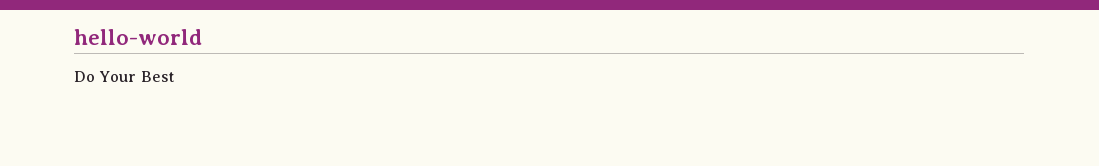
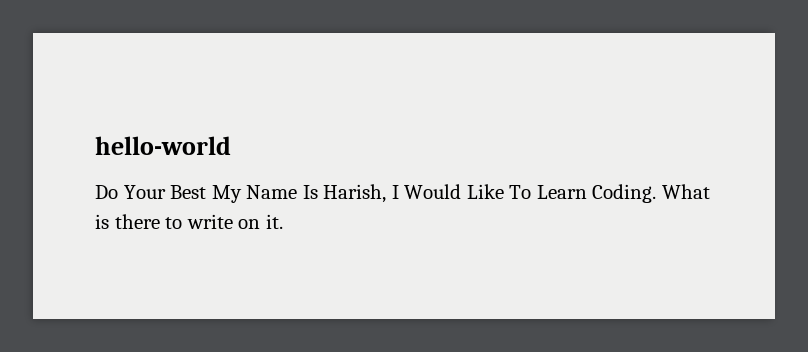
- Do Your Best
+ Do Your Best My Name Is Harish, I Would Like To Learn Coding. What is there to write on it.

